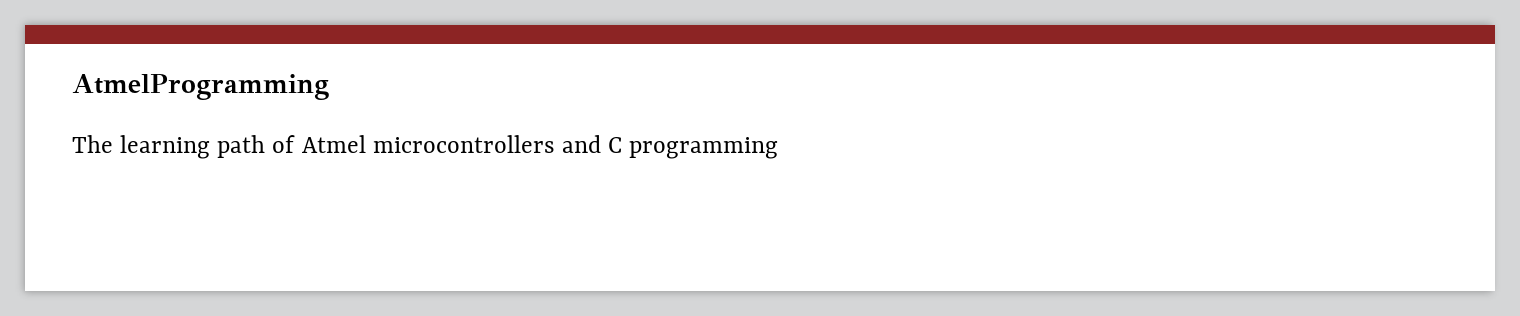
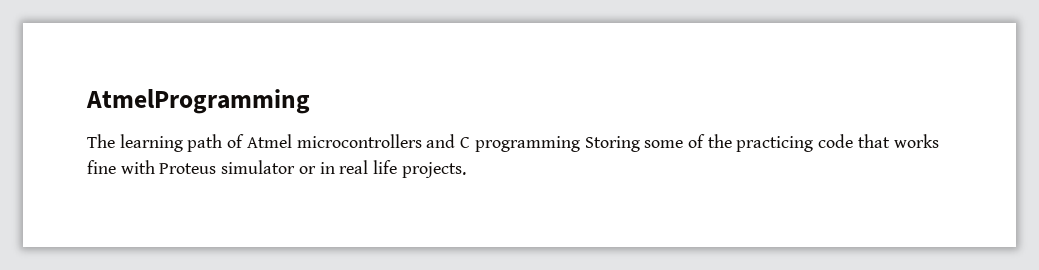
- The learning path of Atmel microcontrollers and C programming
+ The learning path of Atmel microcontrollers and C programming Storing some of the practicing code that works fine with Proteus simulator or in real life projects.

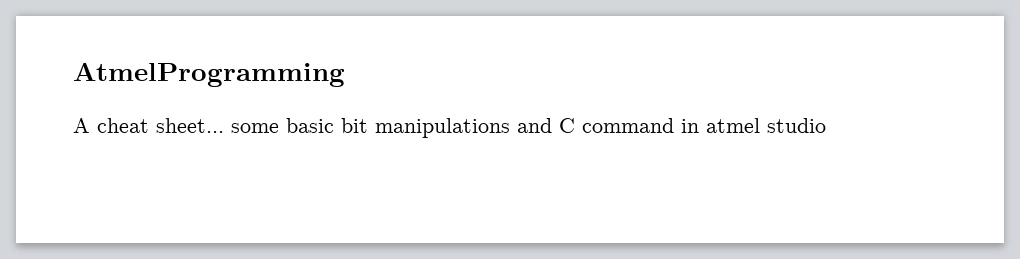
- The learning path of Atmel microcontrollers and C programming Storing some of the practicing code that works fine with Proteus simulator or in real life projects.
+ A cheat sheet... some basic bit manipulations and C command in atmel studio

